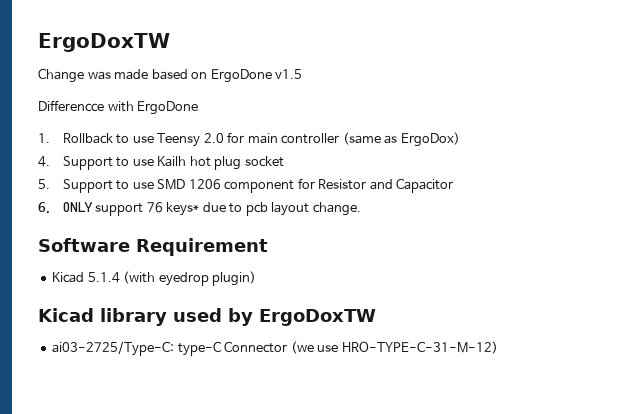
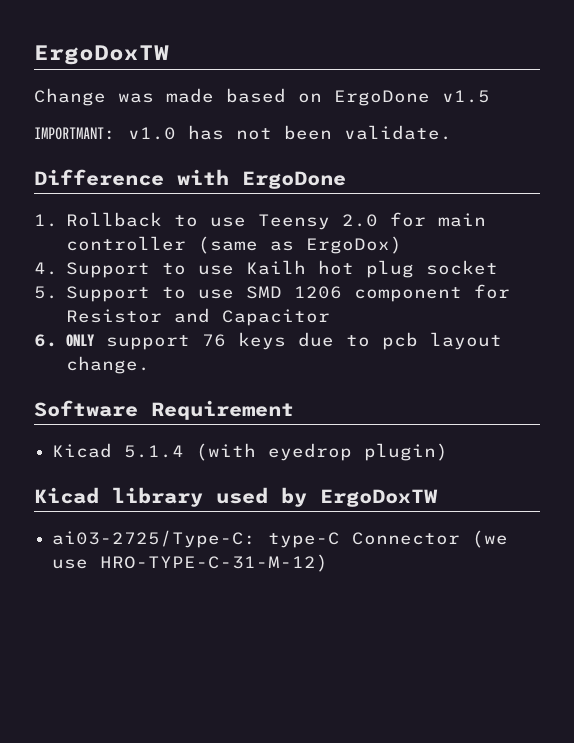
- Differencce with ErgoDone
+ IMPORTMANT: v1.0 has not been validate.
+ Difference with ErgoDone
- 6. ONLY support 76 keys* due to pcb layout change.
+ 6. ONLY support 76 keys due to pcb layout change.

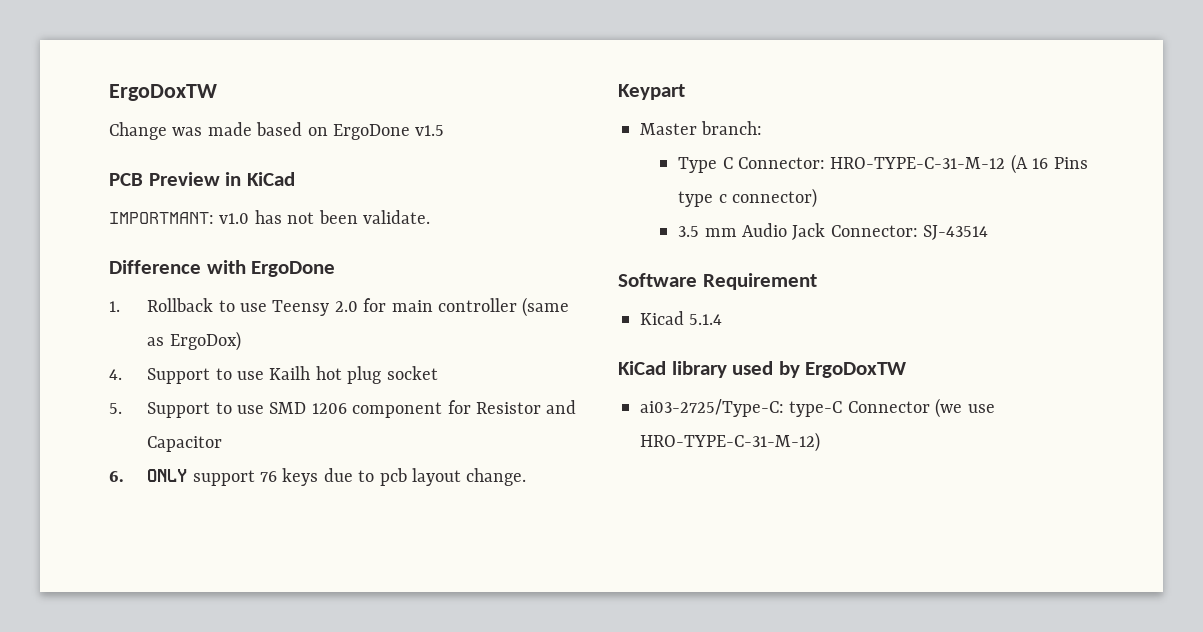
+ PCB Preview in KiCad
+ Keypart
+ Master branch:
+ Type C Connector: HRO-TYPE-C-31-M-12 (A 16 Pins type c connector)
+ 3.5 mm Audio Jack Connector: SJ-43514
- Kicad 5.1.4 (with eyedrop plugin)
- Kicad library used by ErgoDoxTW
+ Kicad 5.1.4
+ KiCad library used by ErgoDoxTW

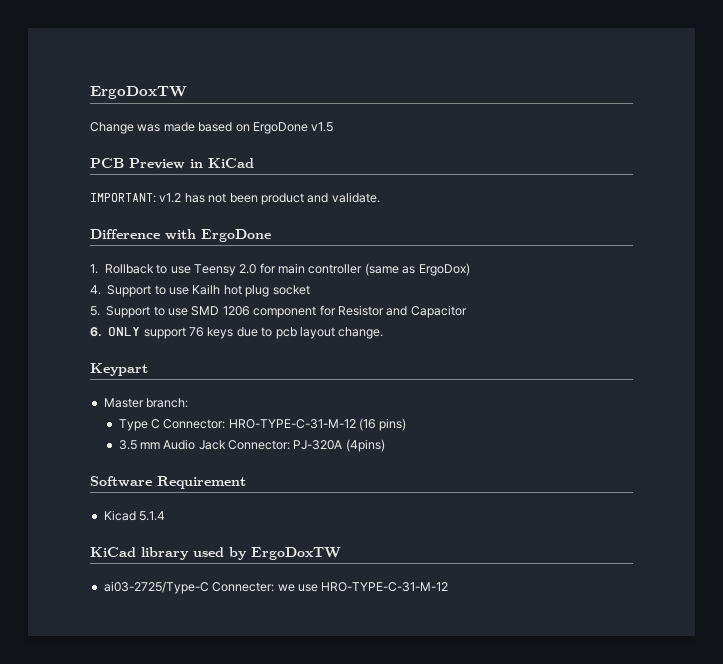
- IMPORTMANT: v1.0 has not been validate.
+ IMPORTANT: v1.2 has not been product and validate.
- Type C Connector: HRO-TYPE-C-31-M-12 (A 16 Pins type c connector)
+ Type C Connector: HRO-TYPE-C-31-M-12 (16 pins)
- 3.5 mm Audio Jack Connector: SJ-43514
+ 3.5 mm Audio Jack Connector: PJ-320A (4pins)
- ai03-2725/Type-C: type-C Connector (we use HRO-TYPE-C-31-M-12)
+ ai03-2725/Type-C Connecter: we use HRO-TYPE-C-31-M-12

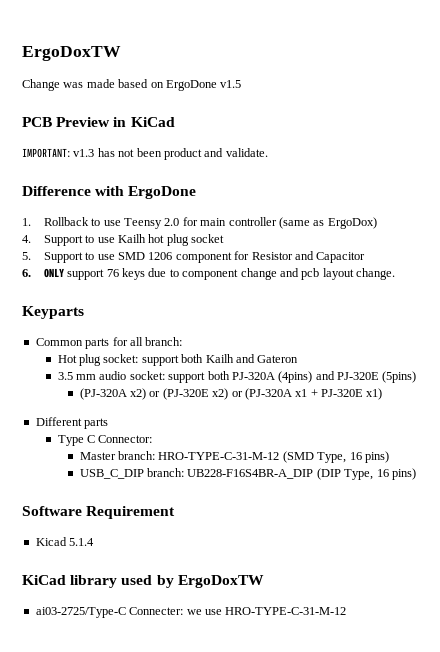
- IMPORTANT: v1.2 has not been product and validate.
+ IMPORTANT: v1.3 has not been product and validate.
- 6. ONLY support 76 keys due to pcb layout change.
+ 6. ONLY support 76 keys due to component change and pcb layout change.
- Keypart
- Master branch:
- Type C Connector: HRO-TYPE-C-31-M-12 (16 pins)
- 3.5 mm Audio Jack Connector: PJ-320A (4pins)
+ Keyparts
+ Common parts for all branch:
+ Hot plug socket: support both Kailh and Gateron
+ 3.5 mm audio socket: support both PJ-320A (4pins) and PJ-320E (5pins)
+ (PJ-320A x2) or (PJ-320E x2) or (PJ-320A x1 + PJ-320E x1)
+ Different parts
+ Type C Connector:
+ Master branch: HRO-TYPE-C-31-M-12 (SMD Type, 16 pins)
+ USB_C_DIP branch: UB228-F16S4BR-A_DIP (DIP Type, 16 pins)

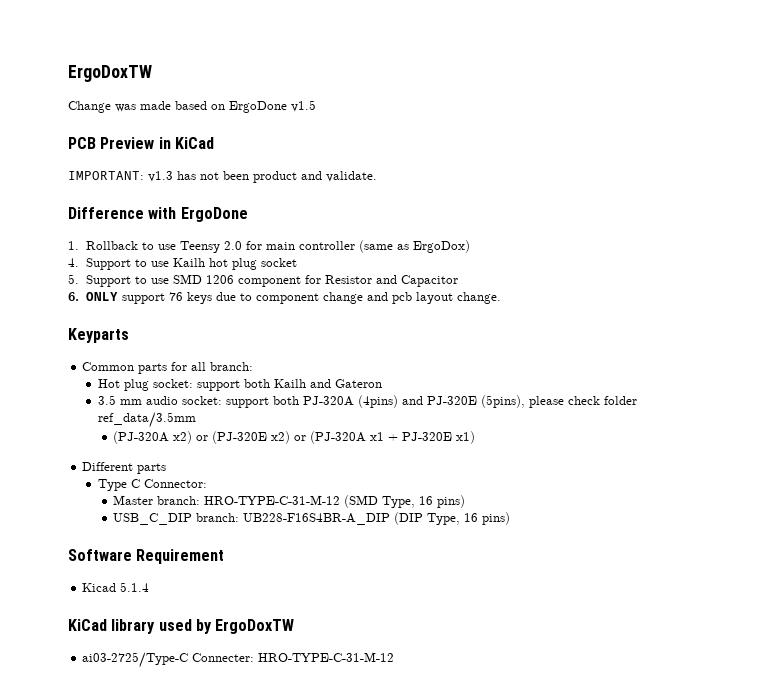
- 3.5 mm audio socket: support both PJ-320A (4pins) and PJ-320E (5pins)
+ 3.5 mm audio socket: support both PJ-320A (4pins) and PJ-320E (5pins), please check folder ref_data/3.5mm
- ai03-2725/Type-C Connecter: we use HRO-TYPE-C-31-M-12
+ ai03-2725/Type-C Connecter: HRO-TYPE-C-31-M-12

